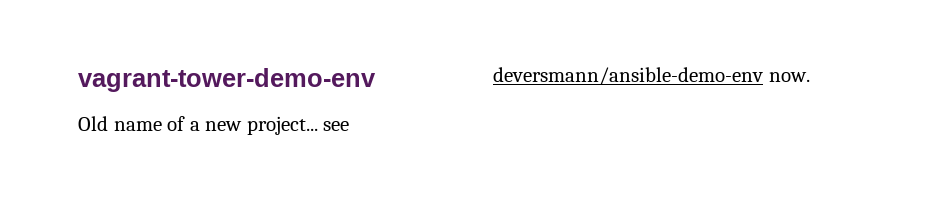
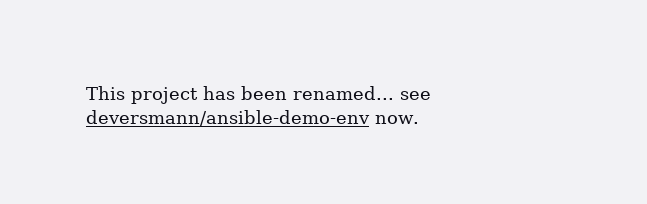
- vagrant-tower-demo-env
- Old name of a new project... see deversmann/ansible-demo-env now.
+ This project has been renamed... see deversmann/ansible-demo-env now.

